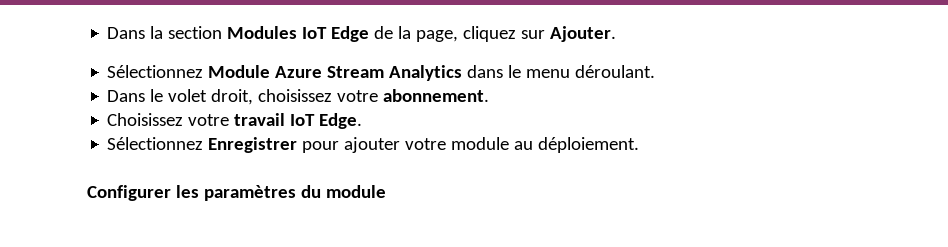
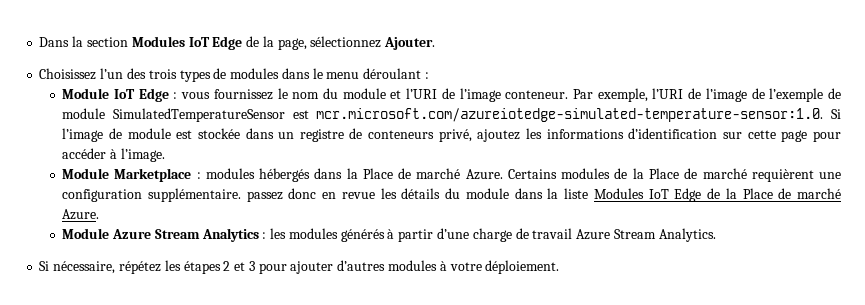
- Dans la section Modules IoT Edge de la page, cliquez sur Ajouter.
+ Dans la section Modules IoT Edge de la page, sélectionnez Ajouter.
- Sélectionnez Module Azure Stream Analytics dans le menu déroulant.
- Dans le volet droit, choisissez votre abonnement.
- Choisissez votre travail IoT Edge.
- Sélectionnez Enregistrer pour ajouter votre module au déploiement.
- Configurer les paramètres du module
+ Choisissez l’un des trois types de modules dans le menu déroulant :
+ Module IoT Edge : vous fournissez le nom du module et l’URI de l’image conteneur. Par exemple, l’URI de l’image de l’exemple de module SimulatedTemperatureSensor est mcr.microsoft.com/azureiotedge-simulated-temperature-sensor:1.0. Si l’image de module est stockée dans un registre de conteneurs privé, ajoutez les informations d’identification sur cette page pour accéder à l’image.
+ Module Marketplace : modules hébergés dans la Place de marché Azure. Certains modules de la Place de marché requièrent une configuration supplémentaire. passez donc en revue les détails du module dans la liste Modules IoT Edge de la Place de marché Azure.
+ Module Azure Stream Analytics : les modules générés à partir d’une charge de travail Azure Stream Analytics.
+ Si nécessaire, répétez les étapes 2 et 3 pour ajouter d’autres modules à votre déploiement.

